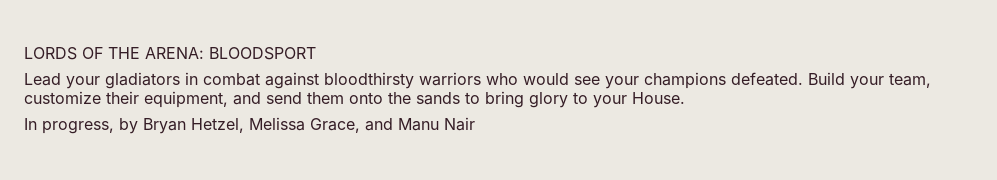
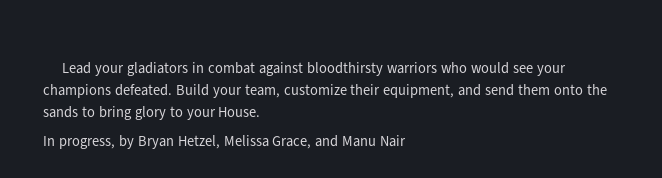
- LORDS OF THE ARENA: BLOODSPORT

